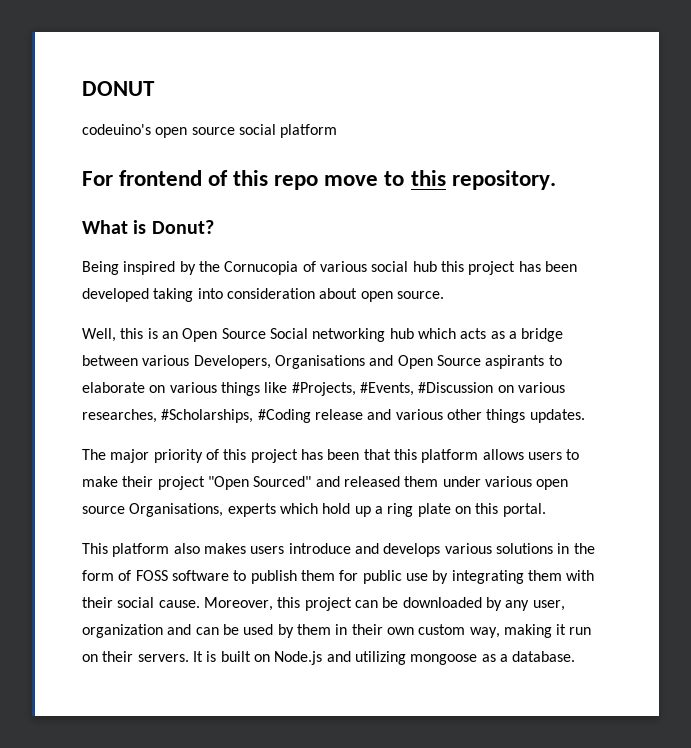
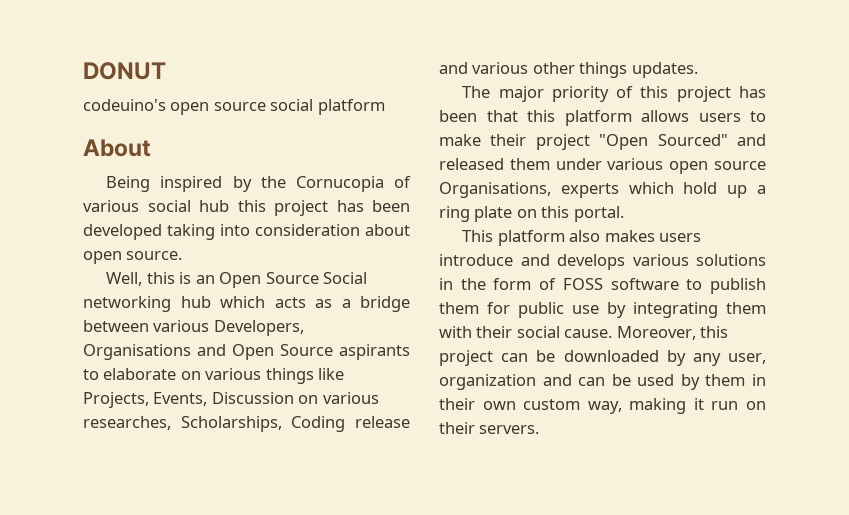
- For frontend of this repo move to this repository.
- What is Donut?
+ About
- Well, this is an Open Source Social networking hub which acts as a bridge between various Developers, Organisations and Open Source aspirants to elaborate on various things like #Projects, #Events, #Discussion on various researches, #Scholarships, #Coding release and various other things updates.
+ Well, this is an Open Source Social networking hub which acts as a bridge between various Developers, Organisations and Open Source aspirants to elaborate on various things like Projects, Events, Discussion on various researches, Scholarships, Coding release and various other things updates.
- It is built on Node.js and utilizing mongoose as a database.

